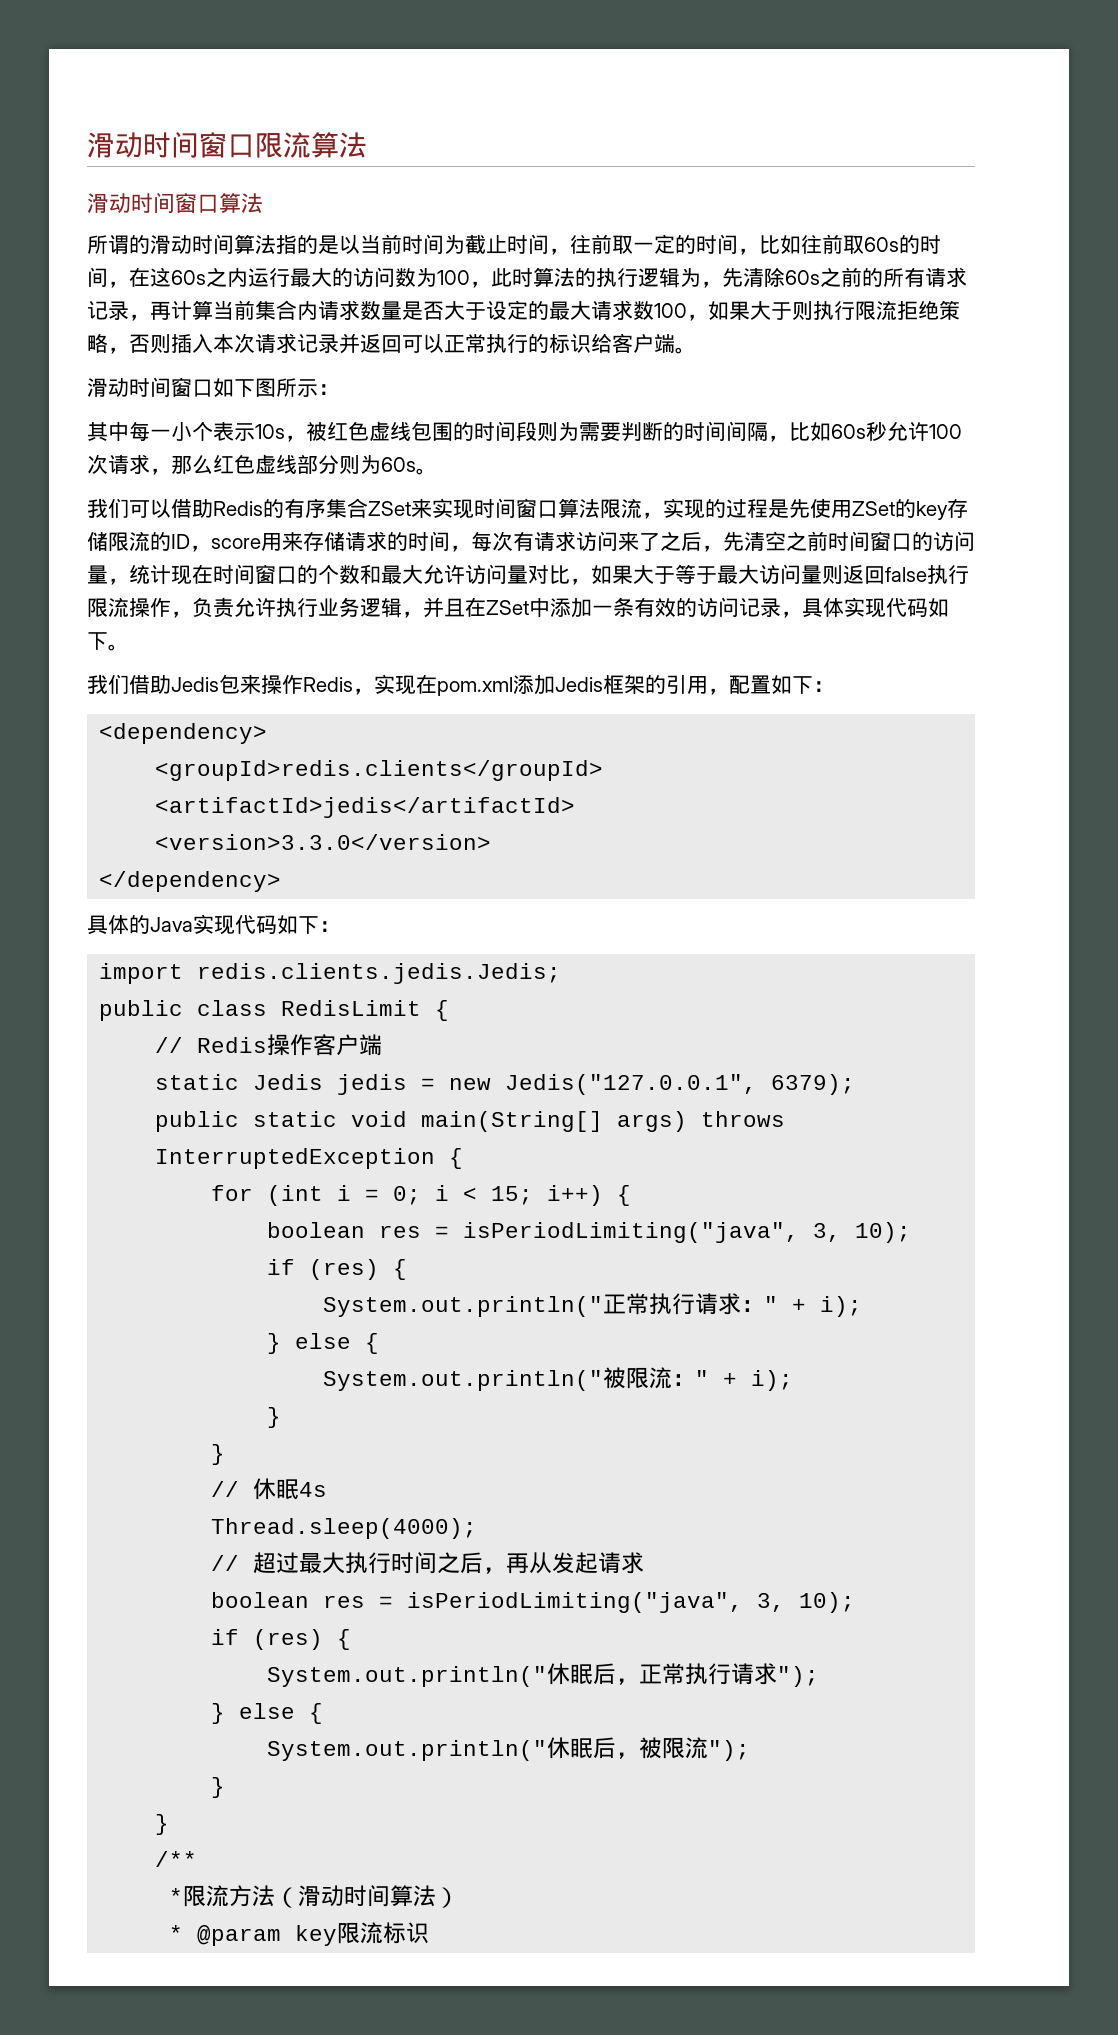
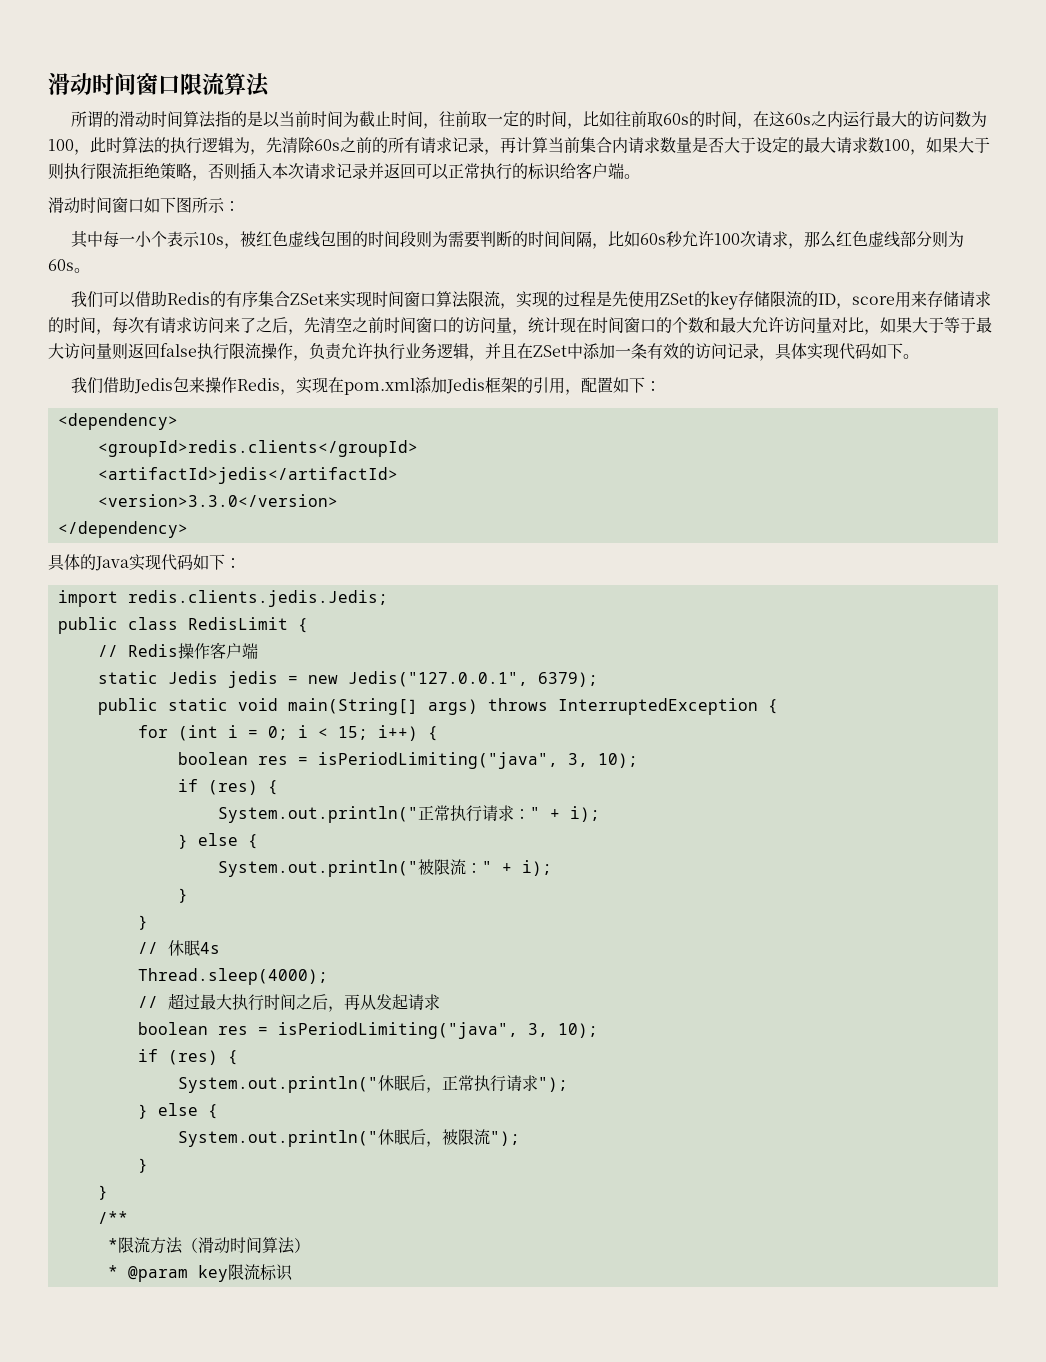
- 滑动时间窗口算法

